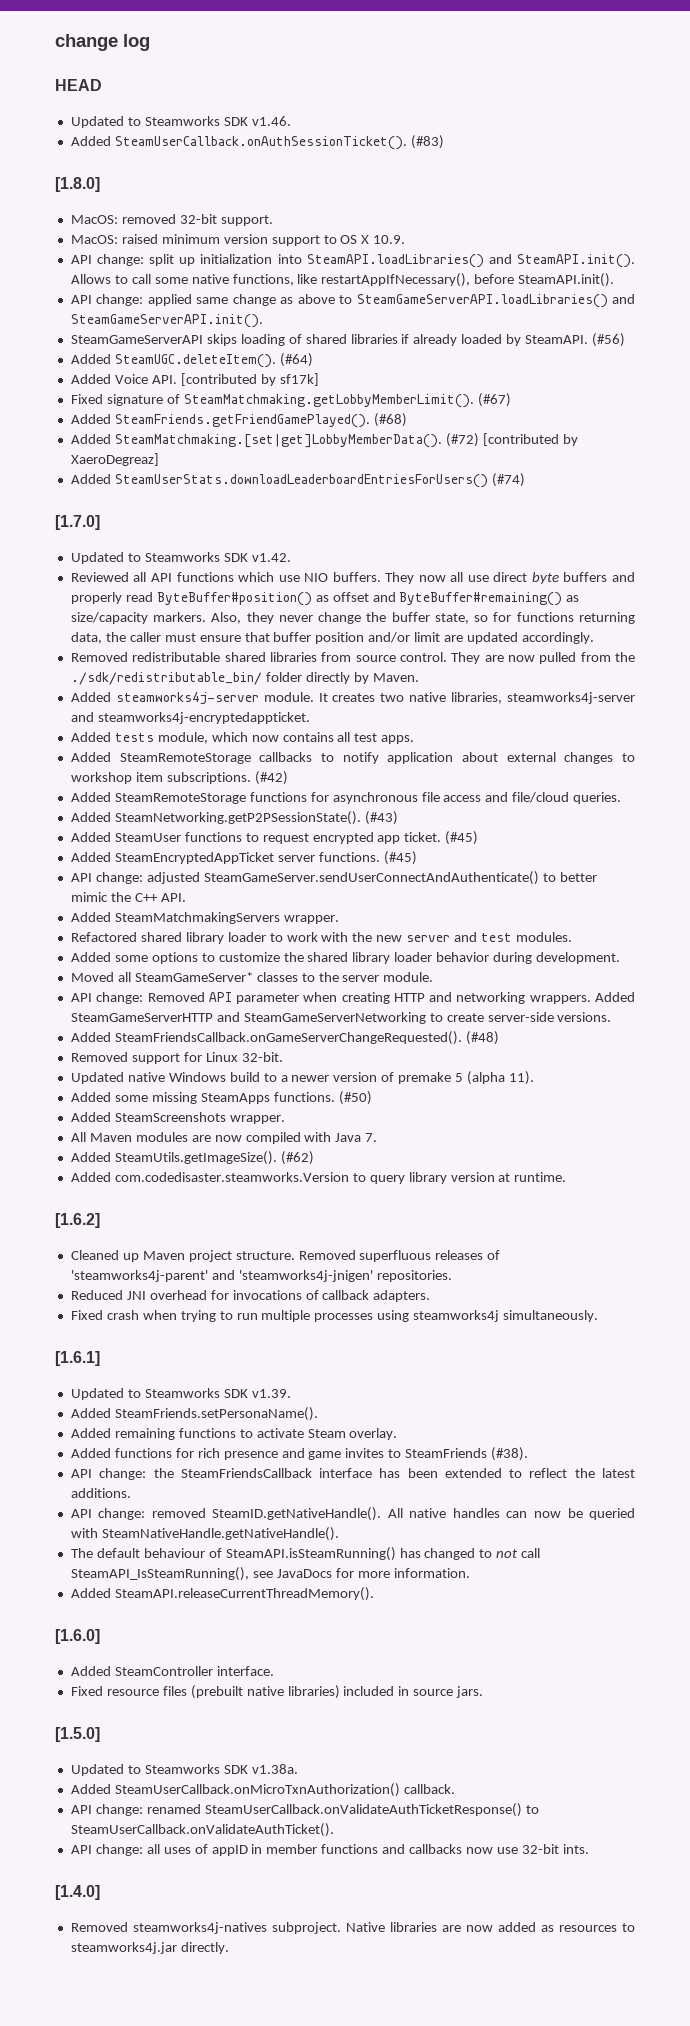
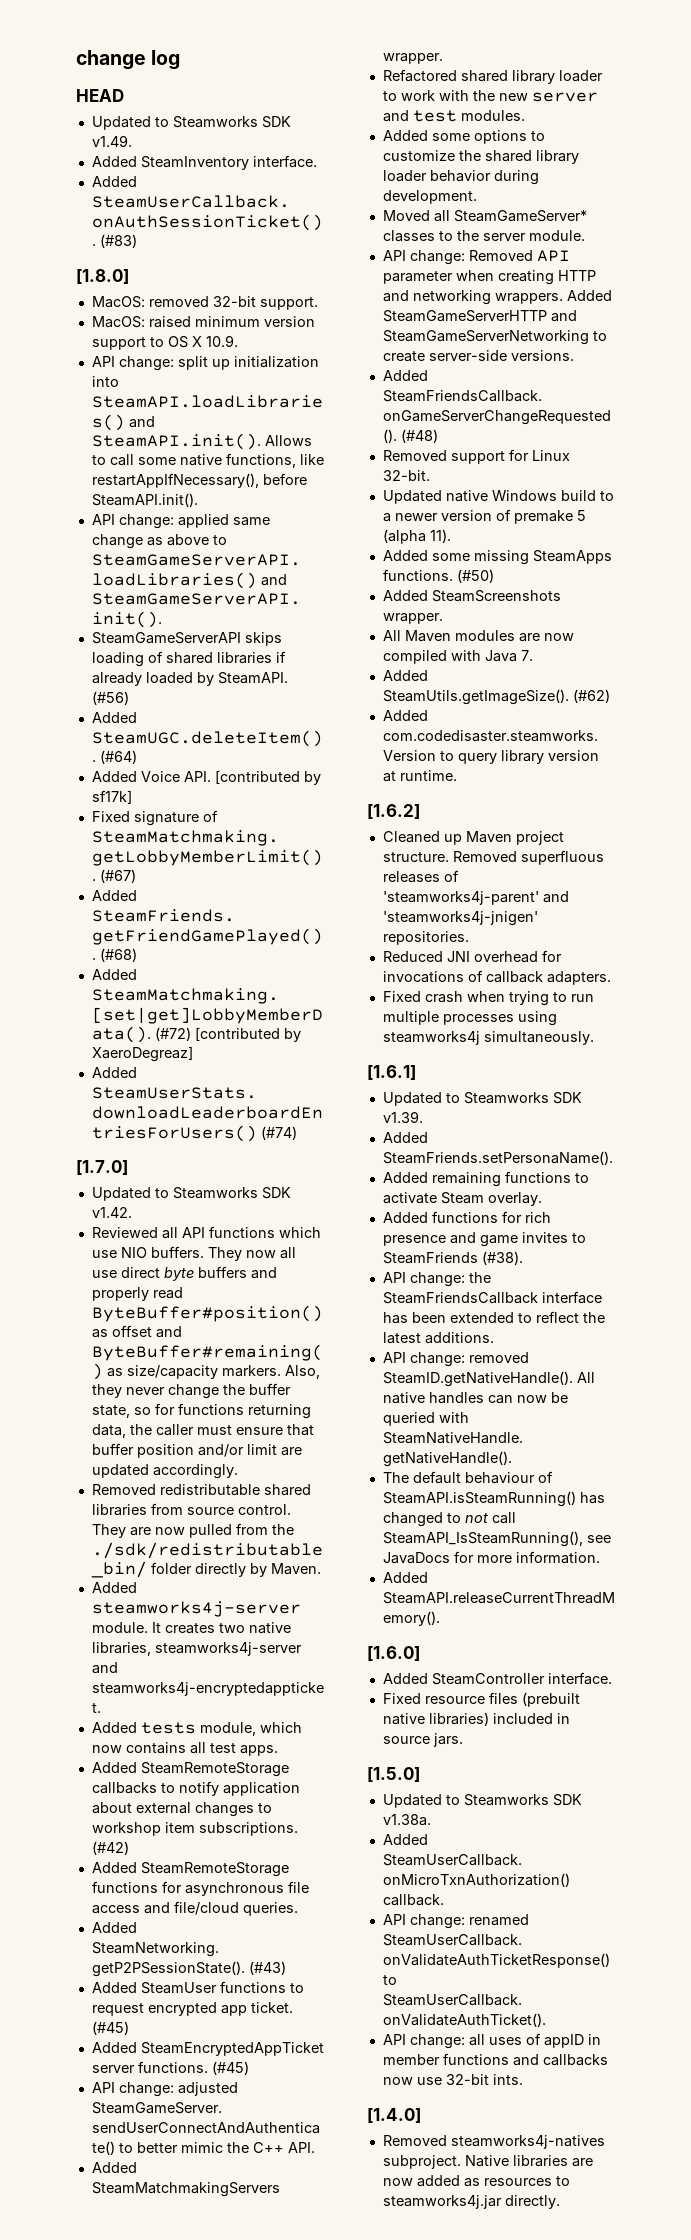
- Updated to Steamworks SDK v1.46.
+ Updated to Steamworks SDK v1.49.
+ Added SteamInventory interface.

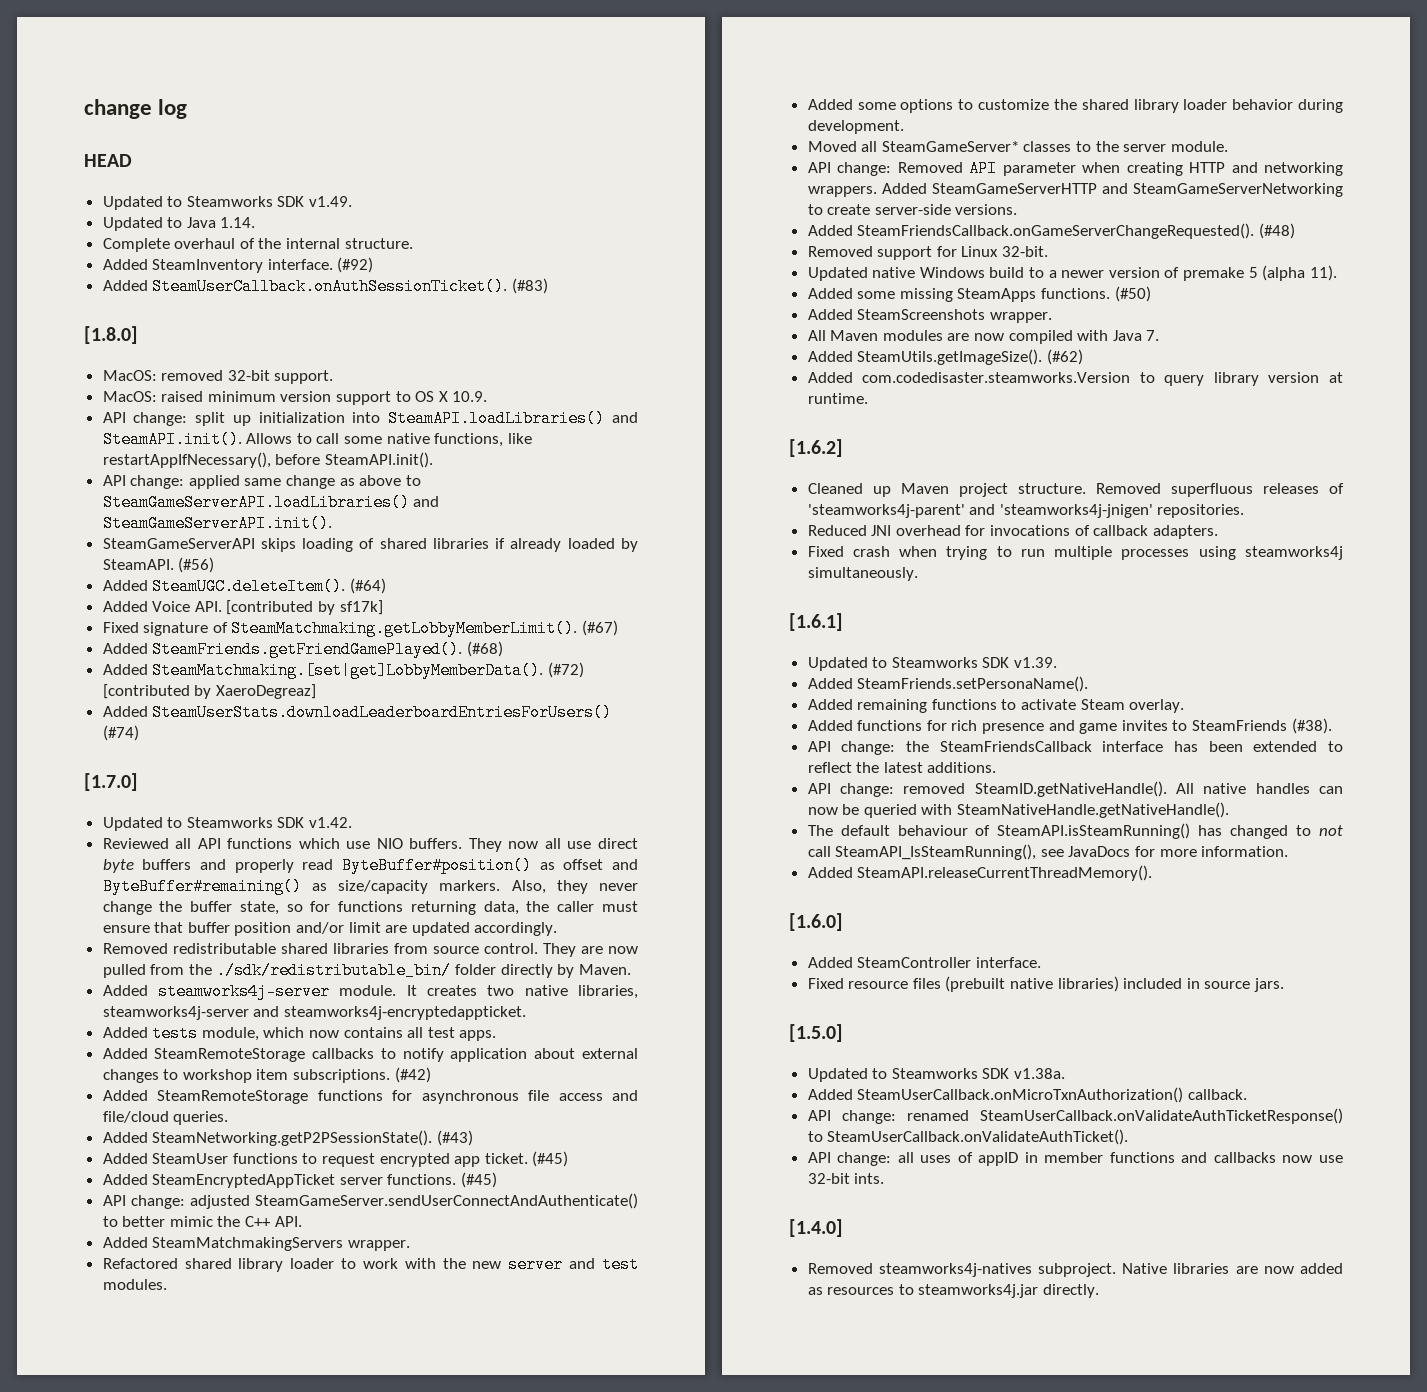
+ Updated to Java 1.14.
+ Complete overhaul of the internal structure.
+ (#92)

